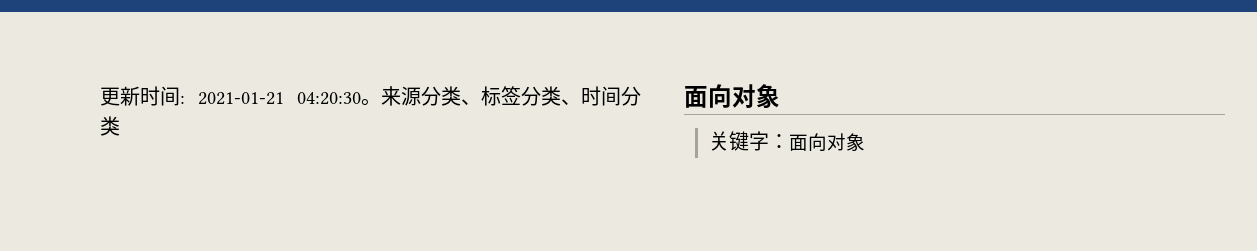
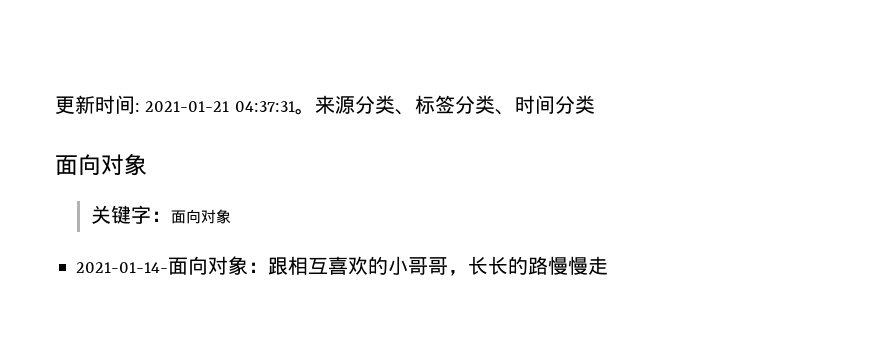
- 更新时间: 2021-01-21 04:20:30。
+ 更新时间: 2021-01-21 04:37:31。
+ 2021-01-14-面向对象：跟相互喜欢的小哥哥，长长的路慢慢走

